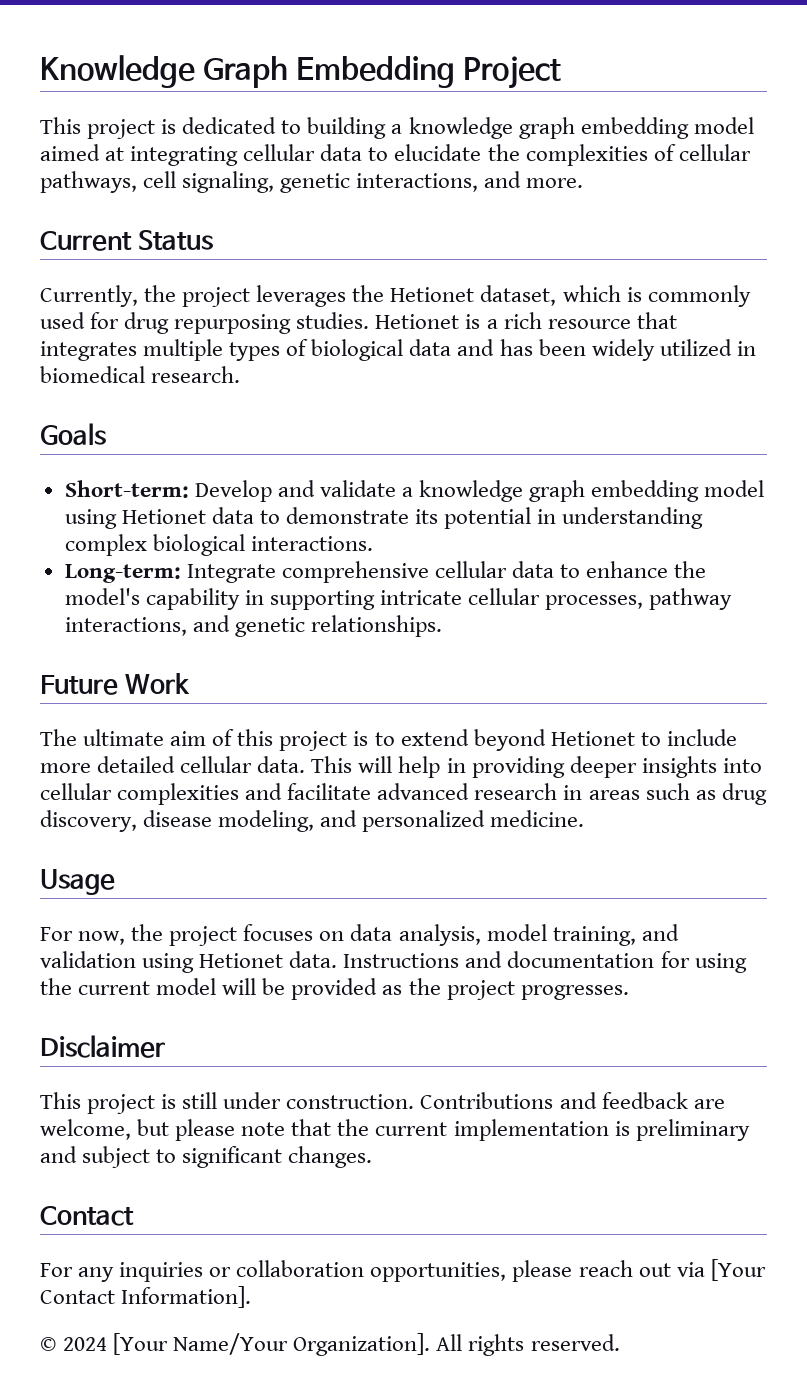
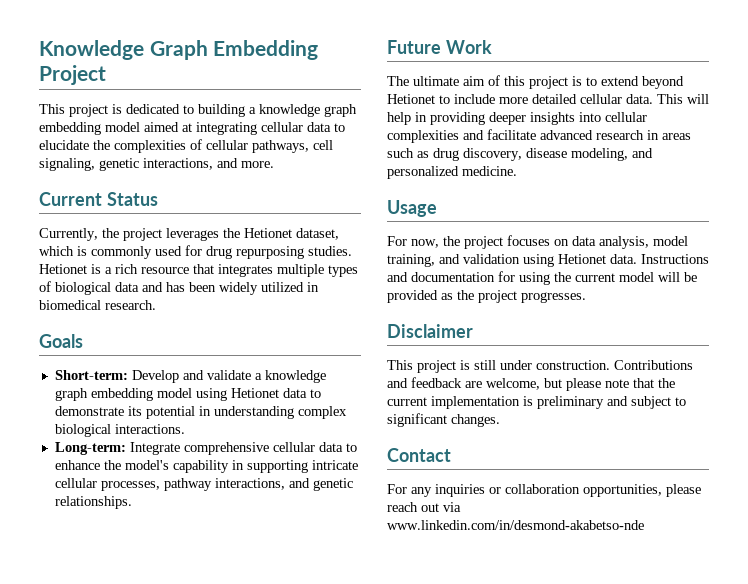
- For any inquiries or collaboration opportunities, please reach out via [Your Contact Information].
- © 2024 [Your Name/Your Organization]. All rights reserved.
+ For any inquiries or collaboration opportunities, please reach out via www.linkedin.com/in/desmond-akabetso-nde

